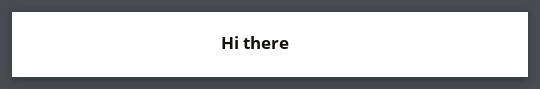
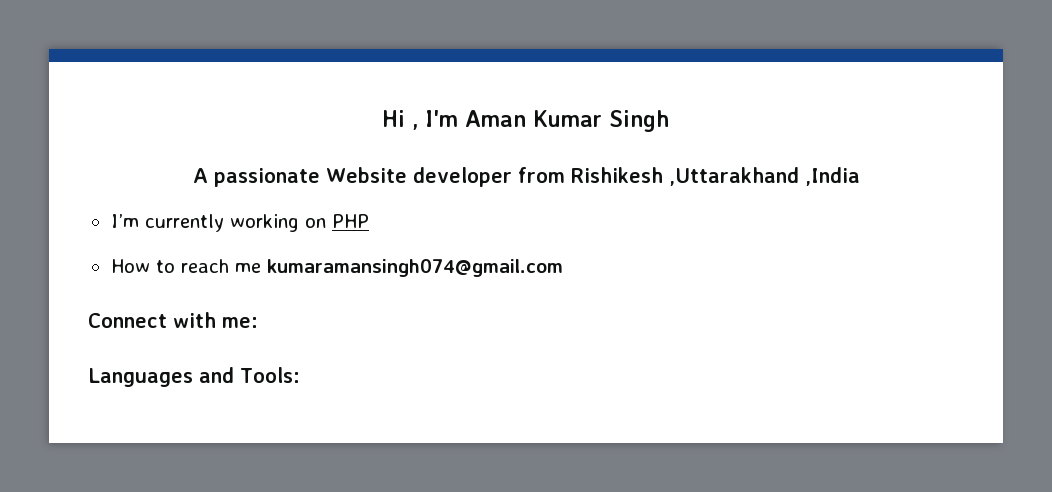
- Hi there
+ Hi , I'm Aman Kumar Singh
+ A passionate Website developer from Rishikesh ,Uttarakhand ,India
+ I’m currently working on PHP
+ How to reach me kumaramansingh074@gmail.com
+ Connect with me:
+ Languages and Tools:

